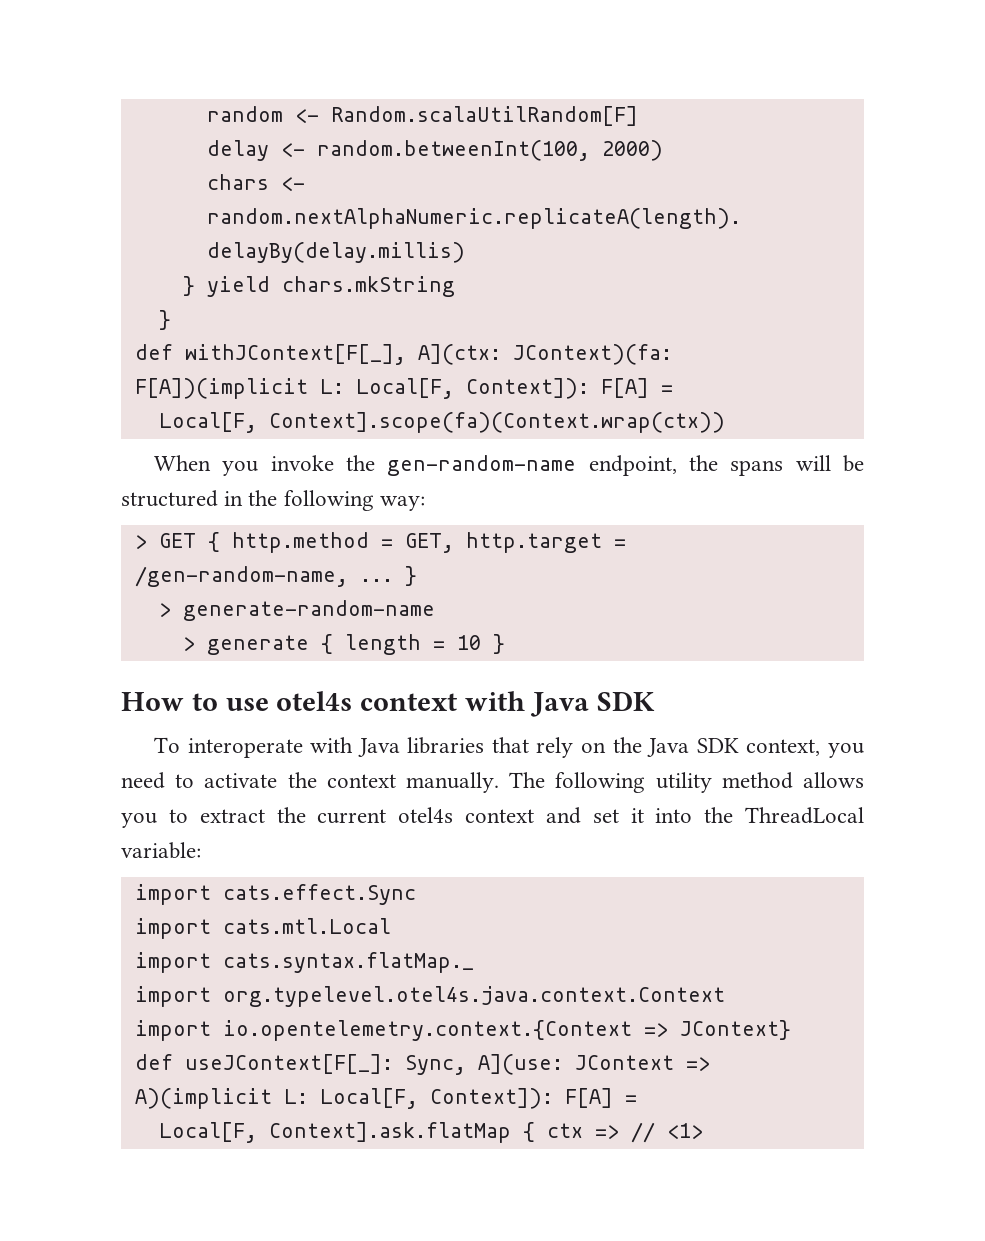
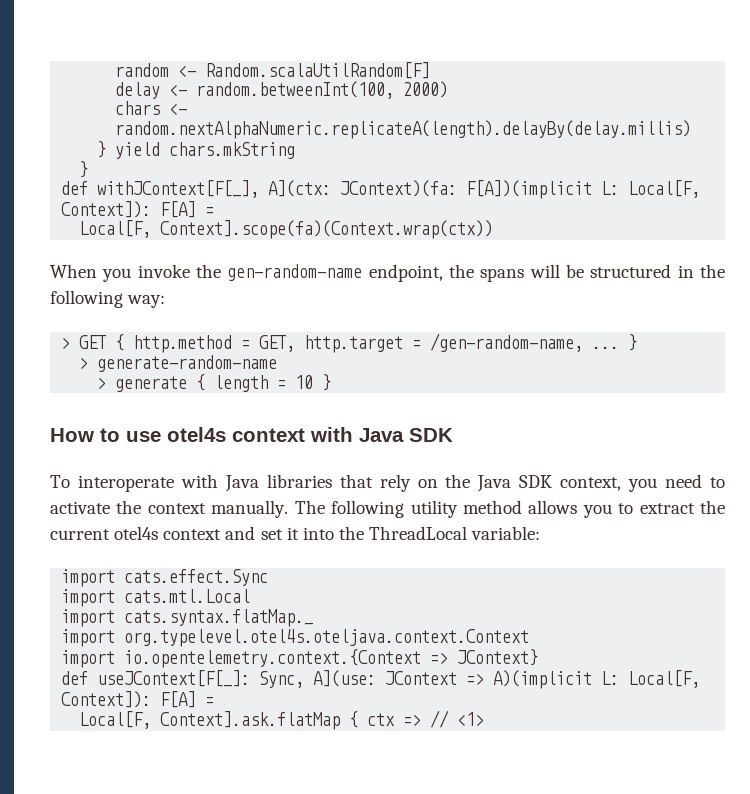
- import org.typelevel.otel4s.java.context.Context
+ import org.typelevel.otel4s.oteljava.context.Context

